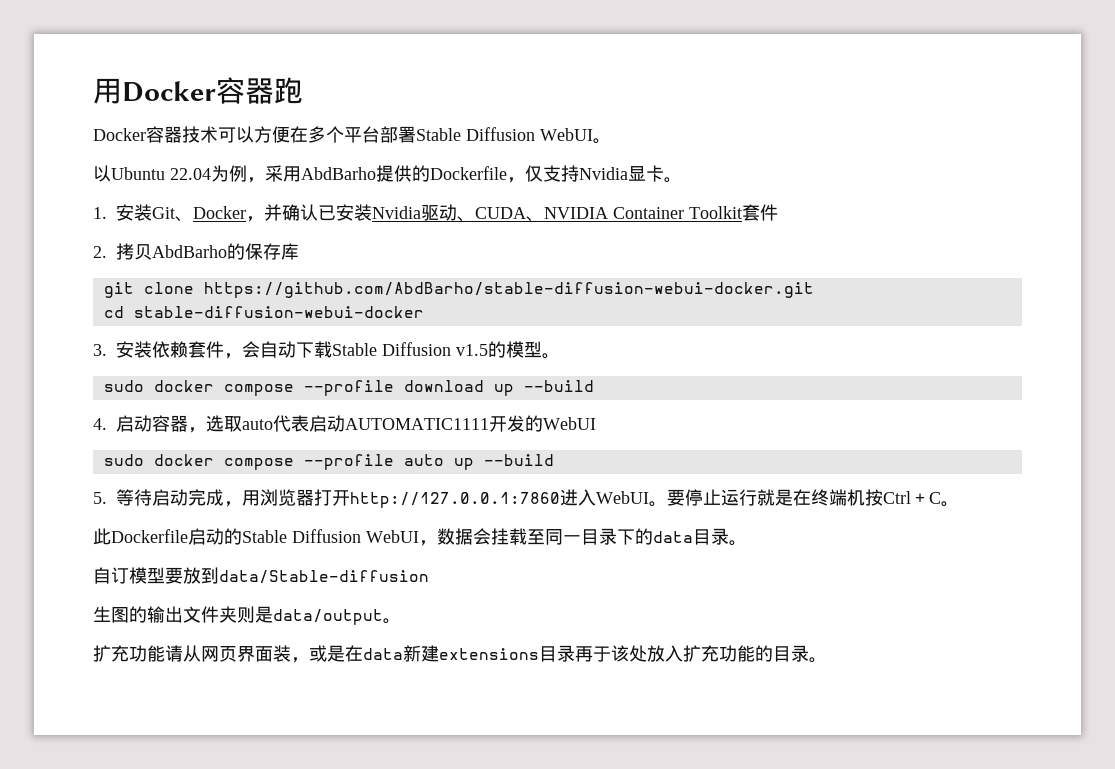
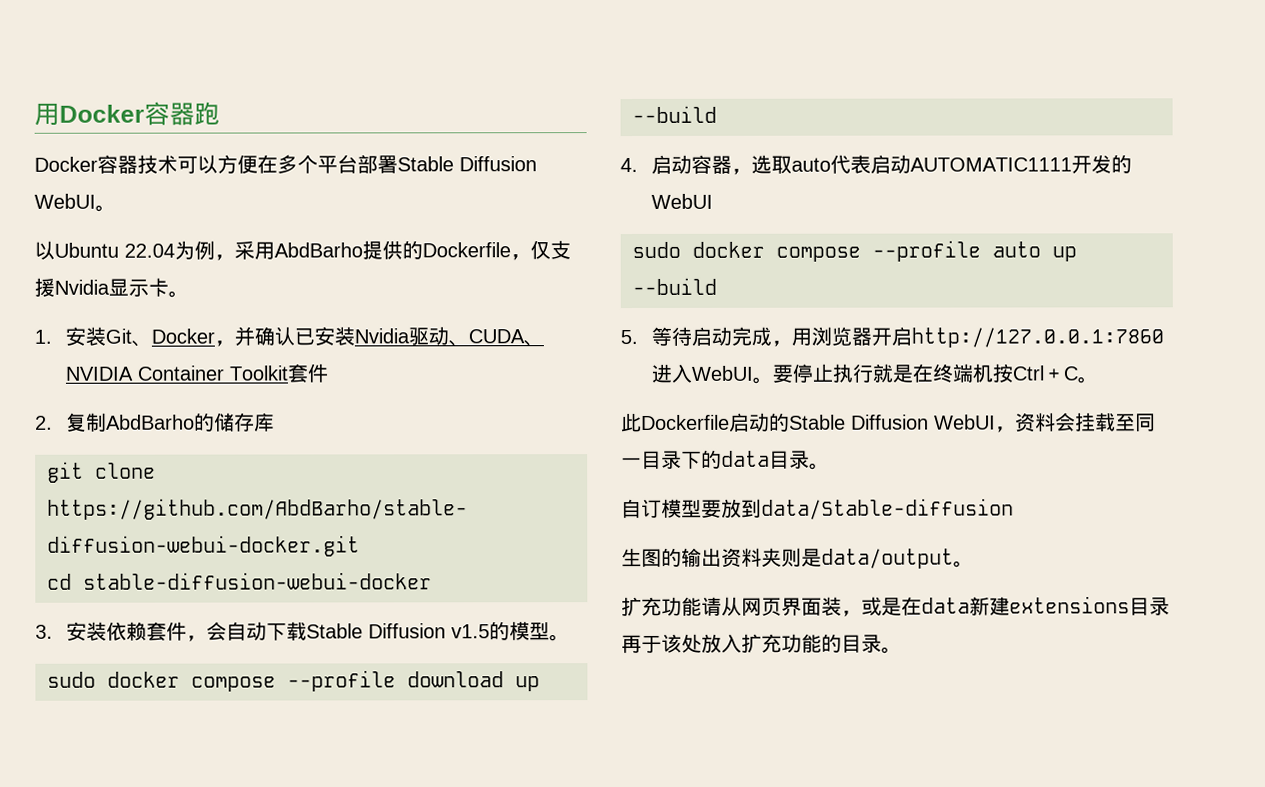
- 以Ubuntu 22.04为例，采用AbdBarho提供的Dockerfile，仅支持Nvidia显卡。
+ 以Ubuntu 22.04为例，采用AbdBarho提供的Dockerfile，仅支援Nvidia显示卡。
- 2.拷贝AbdBarho的保存库
+ 2.复制AbdBarho的储存库
- 5.等待启动完成，用浏览器打开http://127.0.0.1:7860进入WebUI。
+ 5.等待启动完成，用浏览器开启http://127.0.0.1:7860进入WebUI。
- 要停止运行就是在终端机按Ctrl＋C。
+ 要停止执行就是在终端机按Ctrl＋C。
- 此Dockerfile启动的Stable Diffusion WebUI，数据会挂载至同一目录下的data目录。
+ 此Dockerfile启动的Stable Diffusion WebUI，资料会挂载至同一目录下的data目录。
- 生图的输出文件夹则是data/output。
+ 生图的输出资料夹则是data/output。

